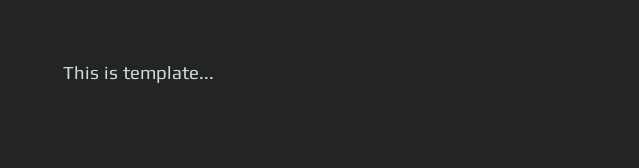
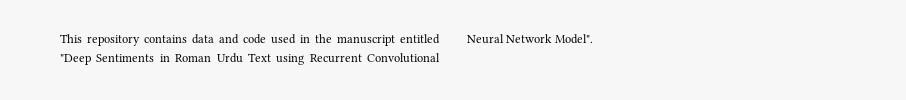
- This is template...
+ This repository contains data and code used in the manuscript entitled "Deep Sentiments in Roman Urdu Text using Recurrent Convolutional Neural Network Model".

